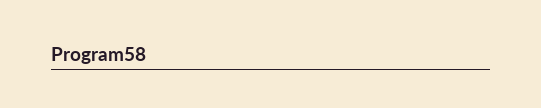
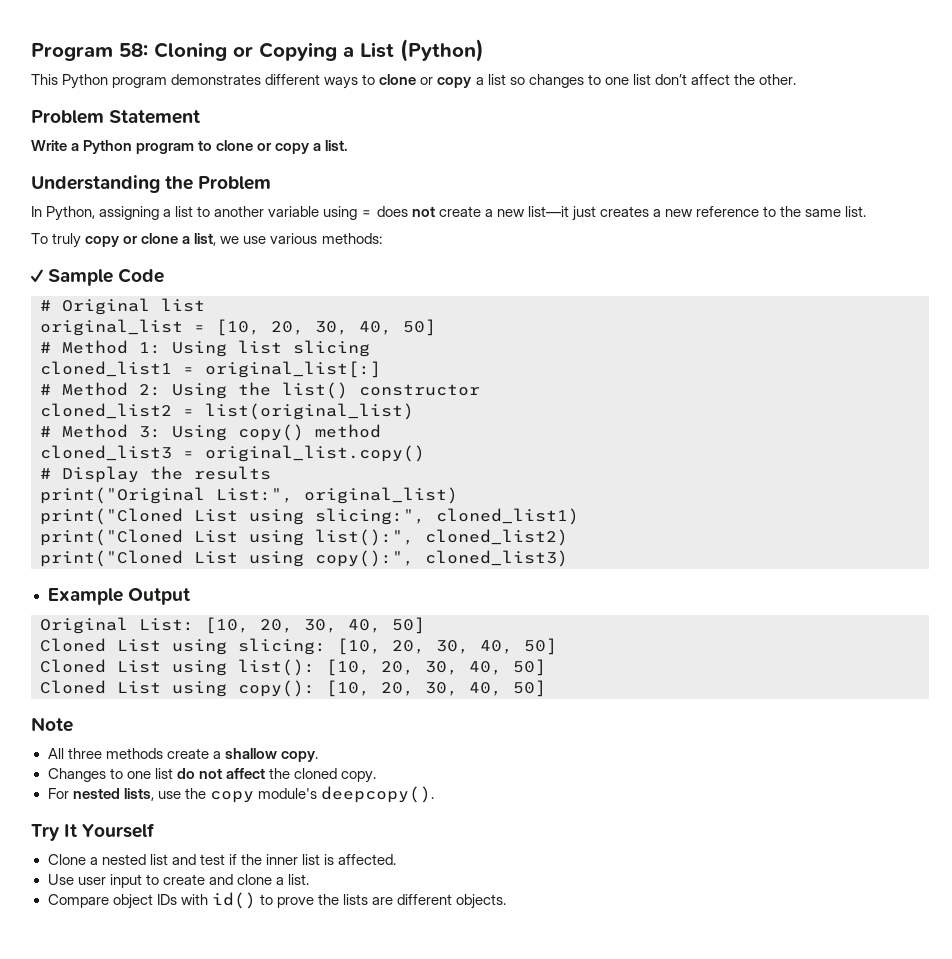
- Program58
+ Program 58: Cloning or Copying a List (Python)
+ This Python program demonstrates different ways to clone or copy a list so changes to one list don’t affect the other.
+ Problem Statement
+ Write a Python program to clone or copy a list.
+ Understanding the Problem
+ In Python, assigning a list to another variable using = does not create a new list—it just creates a new reference to the same list.
+ To truly copy or clone a list, we use various methods:
+ ✓ Sample Code
+ # Original list
+ original_list = [10, 20, 30, 40, 50]
+ # Method 1: Using list slicing
+ cloned_list1 = original_list[:]
+ # Method 2: Using the list() constructor
+ cloned_list2 = list(original_list)
+ # Method 3: Using copy() method
+ cloned_list3 = original_list.copy()
+ # Display the results
+ print("Original List:", original_list)
+ print("Cloned List using slicing:", cloned_list1)
+ print("Cloned List using list():", cloned_list2)
+ print("Cloned List using copy():", cloned_list3)
+ Example Output
+ Original List: [10, 20, 30, 40, 50]
+ Cloned List using slicing: [10, 20, 30, 40, 50]
+ Cloned List using list(): [10, 20, 30, 40, 50]
+ Cloned List using copy(): [10, 20, 30, 40, 50]
+ Note
+ All three methods create a shallow copy.
+ Changes to one list do not affect the cloned copy.
+ For nested lists, use the copy module's deepcopy().
+ Try It Yourself
+ Clone a nested list and test if the inner list is affected.
+ Use user input to create and clone a list.
+ Compare object IDs with id() to prove the lists are different objects.

